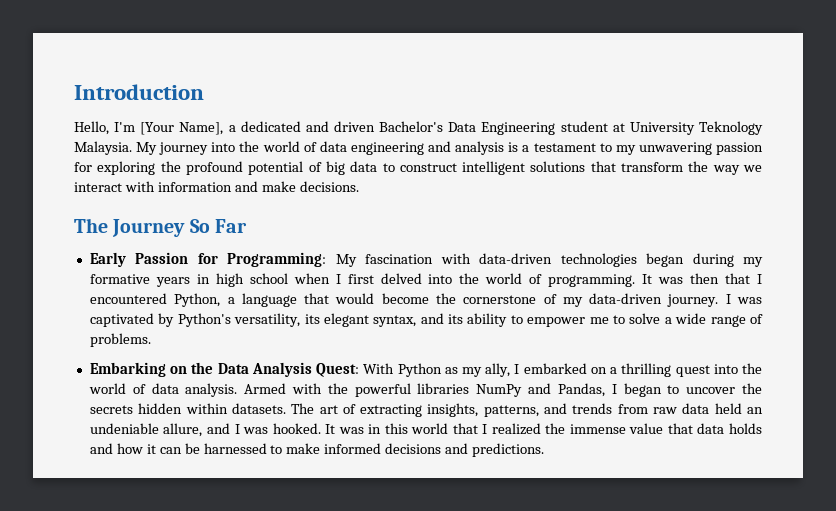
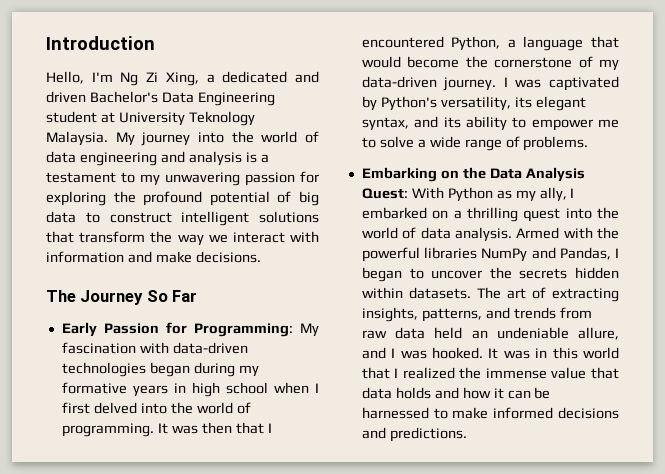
- Hello, I'm [Your Name], a dedicated and driven Bachelor's Data Engineering student at University Teknology Malaysia.
+ Hello, I'm Ng Zi Xing, a dedicated and driven Bachelor's Data Engineering student at University Teknology Malaysia.

